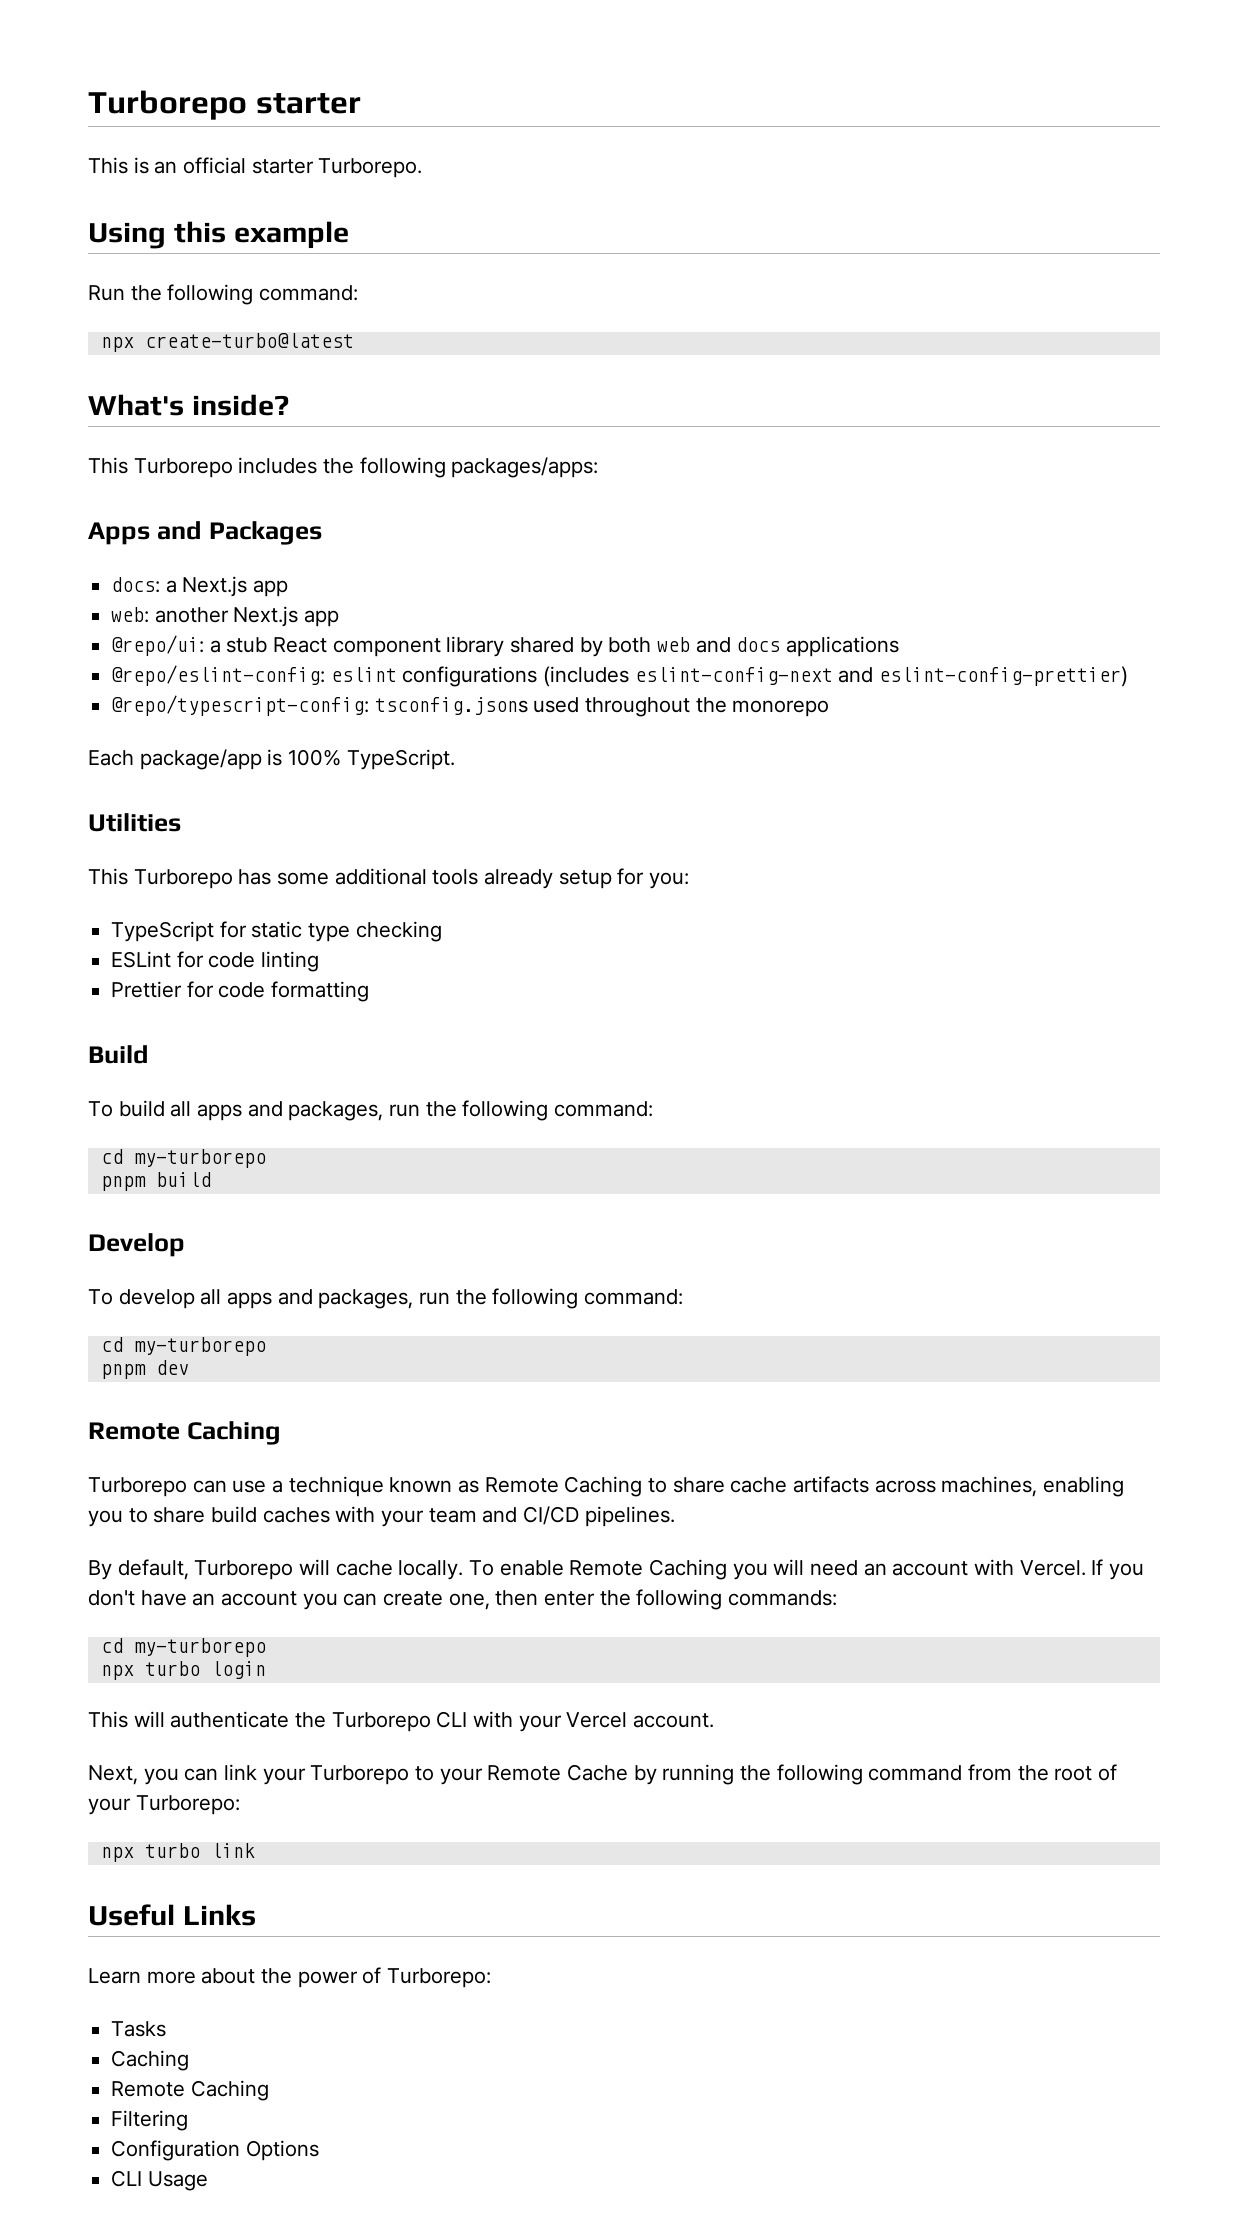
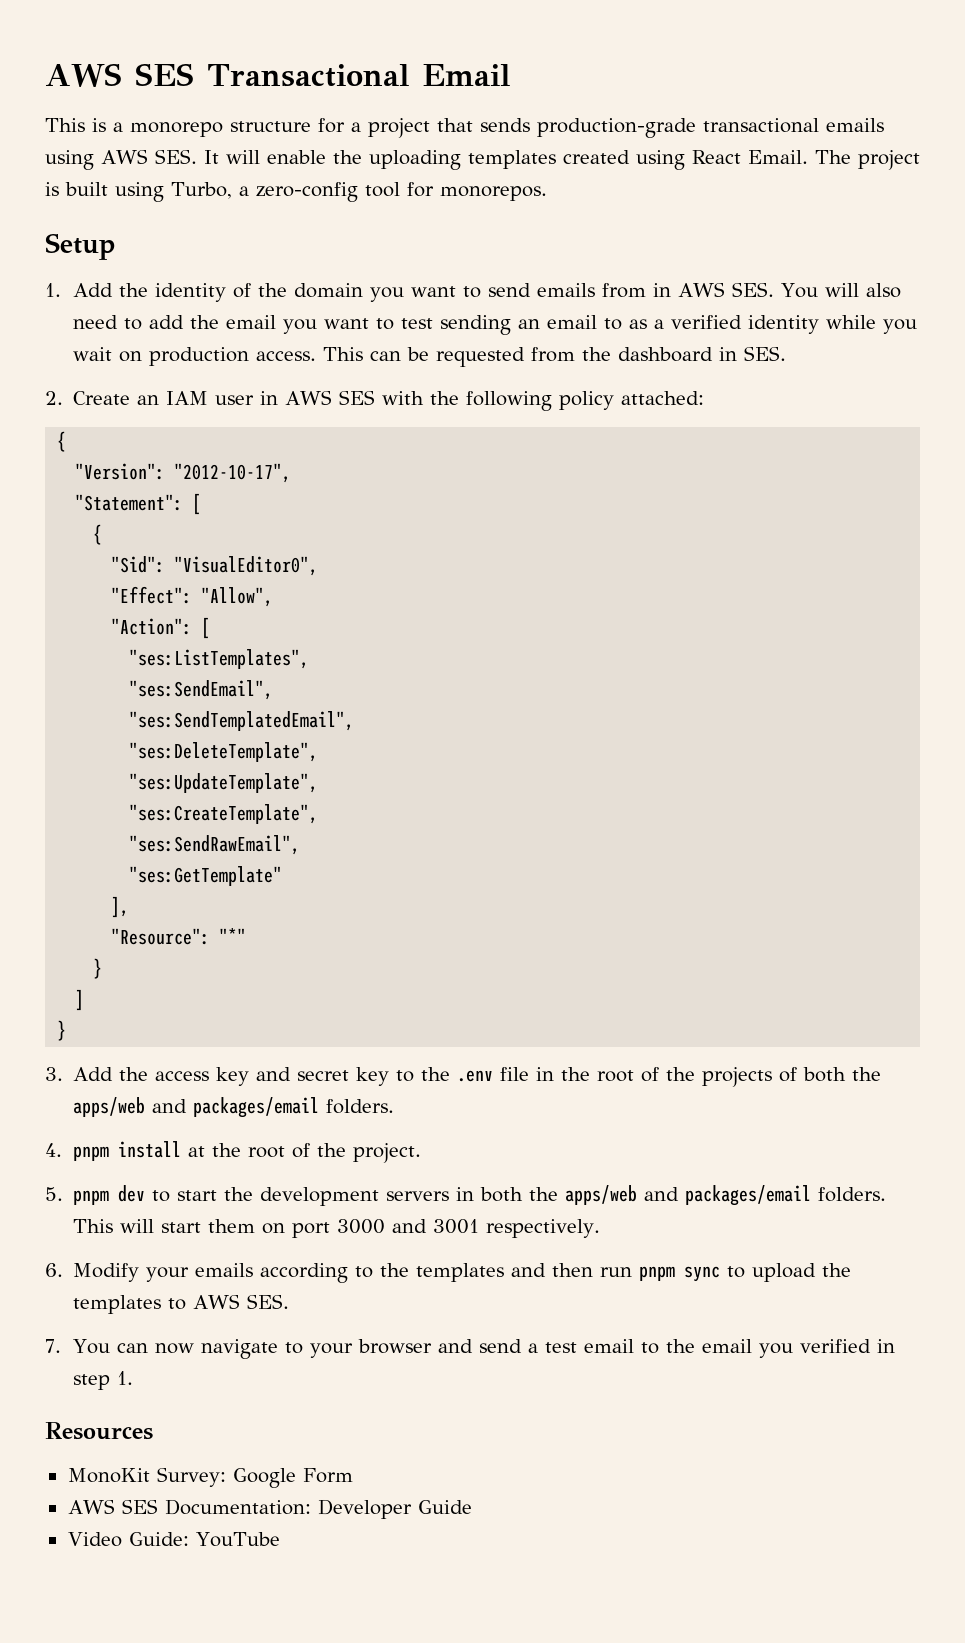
- Turborepo starter
- This is an official starter Turborepo.
- Using this example
- Run the following command:
- npx create-turbo@latest
- What's inside?
- This Turborepo includes the following packages/apps:
- Apps and Packages
- docs: a Next.js app
- web: another Next.js app
- @repo/ui: a stub React component library shared by both web and docs applications
- @repo/eslint-config: eslint configurations (includes eslint-config-next and eslint-config-prettier)
- @repo/typescript-config: tsconfig.jsons used throughout the monorepo
- Each package/app is 100% TypeScript.
- Utilities
- This Turborepo has some additional tools already setup for you:
- TypeScript for static type checking
- ESLint for code linting
- Prettier for code formatting
- Build
- To build all apps and packages, run the following command:
- cd my-turborepo
- pnpm build
- Develop
- To develop all apps and packages, run the following command:
- cd my-turborepo
- pnpm dev
- Remote Caching
- Turborepo can use a technique known as Remote Caching to share cache artifacts across machines, enabling you to share build caches with your team and CI/CD pipelines.
- By default, Turborepo will cache locally. To enable Remote Caching you will need an account with Vercel. If you don't have an account you can create one, then enter the following commands:
- cd my-turborepo
- npx turbo login
- This will authenticate the Turborepo CLI with your Vercel account.
- Next, you can link your Turborepo to your Remote Cache by running the following command from the root of your Turborepo:
- npx turbo link
- Useful Links
- Learn more about the power of Turborepo:
- Tasks
- Caching
- Remote Caching
- Filtering
- Configuration Options
- CLI Usage
+ AWS SES Transactional Email
+ This is a monorepo structure for a project that sends production-grade transactional emails using AWS SES. It will enable the uploading templates created using React Email. The project is built using Turbo, a zero-config tool for monorepos.
+ Setup
+ 1. Add the identity of the domain you want to send emails from in AWS SES. You will also need to add the email you want to test sending an email to as a verified identity while you wait on production access. This can be requested from the dashboard in SES.
+ 2. Create an IAM user in AWS SES with the following policy attached:
+ {
+ "Version": "2012-10-17",
+ "Statement": [
+ {
+ "Sid": "VisualEditor0",
+ "Effect": "Allow",
+ "Action": [
+ "ses:ListTemplates",
+ "ses:SendEmail",
+ "ses:SendTemplatedEmail",
+ "ses:DeleteTemplate",
+ "ses:UpdateTemplate",
+ "ses:CreateTemplate",
+ "ses:SendRawEmail",
+ "ses:GetTemplate"
+ ],
+ "Resource": "*"
+ }
+ ]
+ }
+ 3. Add the access key and secret key to the .env file in the root of the projects of both the apps/web and packages/email folders.
+ 4. pnpm install at the root of the project.
+ 5. pnpm dev to start the development servers in both the apps/web and packages/email folders. This will start them on port 3000 and 3001 respectively.
+ 6. Modify your emails according to the templates and then run pnpm sync to upload the templates to AWS SES.
+ 7. You can now navigate to your browser and send a test email to the email you verified in step 1.
+ Resources
+ MonoKit Survey: Google Form
+ AWS SES Documentation: Developer Guide
+ Video Guide: YouTube

